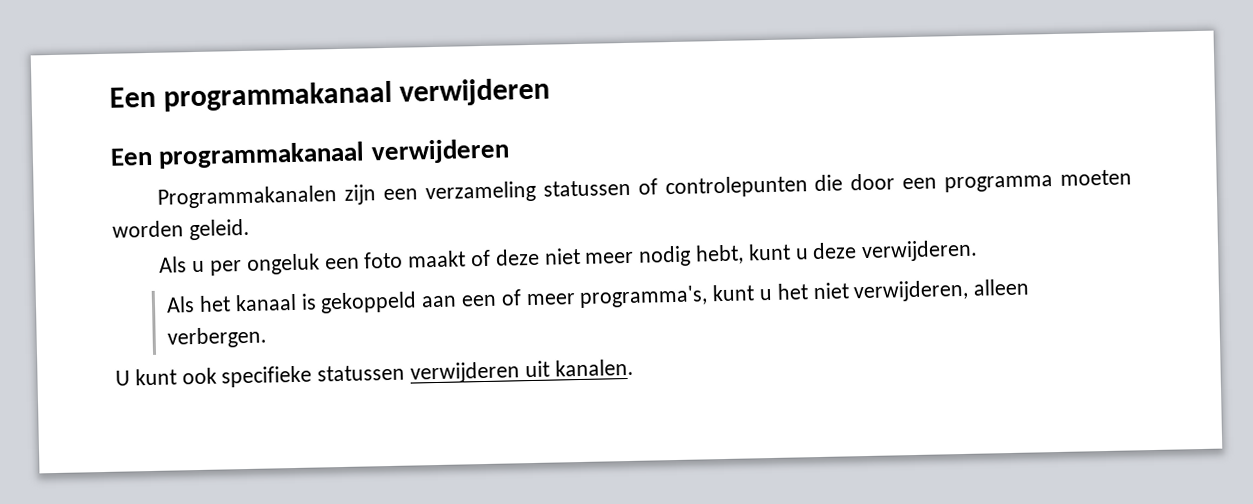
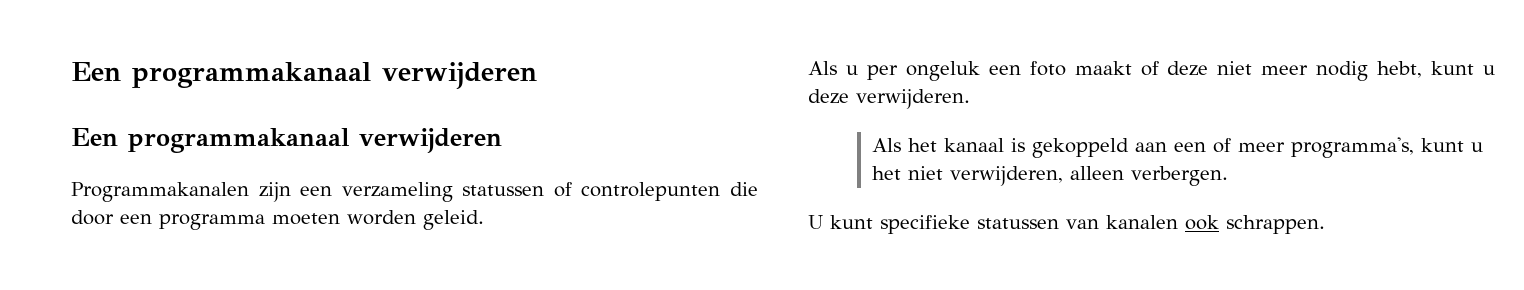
- U kunt ook specifieke statussen verwijderen uit kanalen.
+ U kunt specifieke statussen van kanalen ook schrappen.

